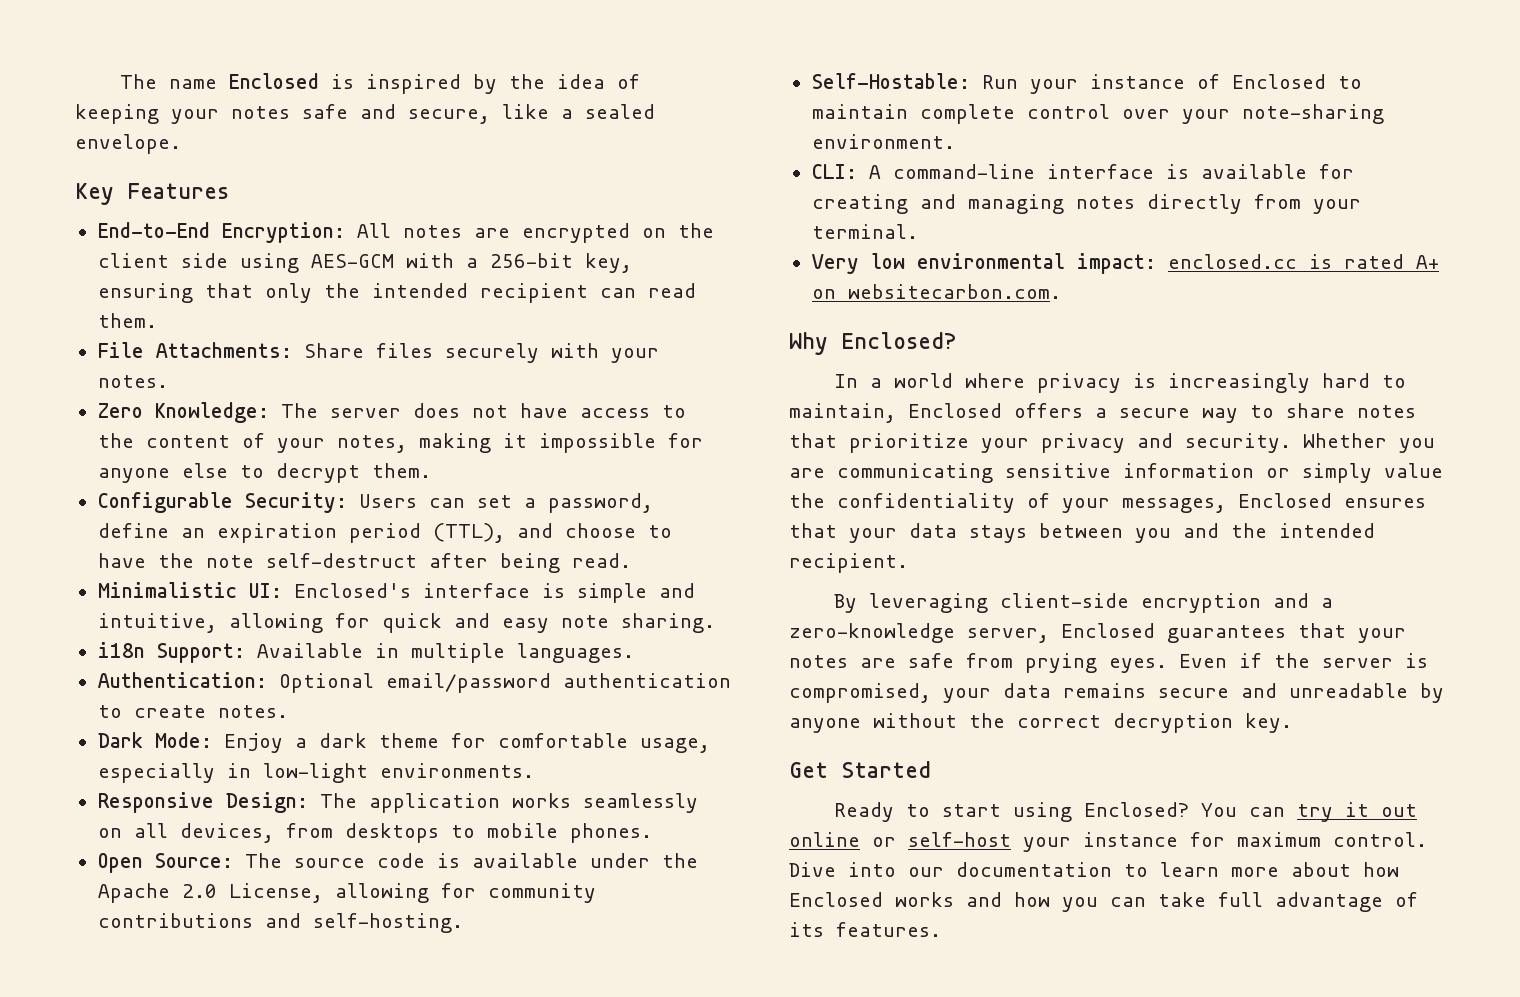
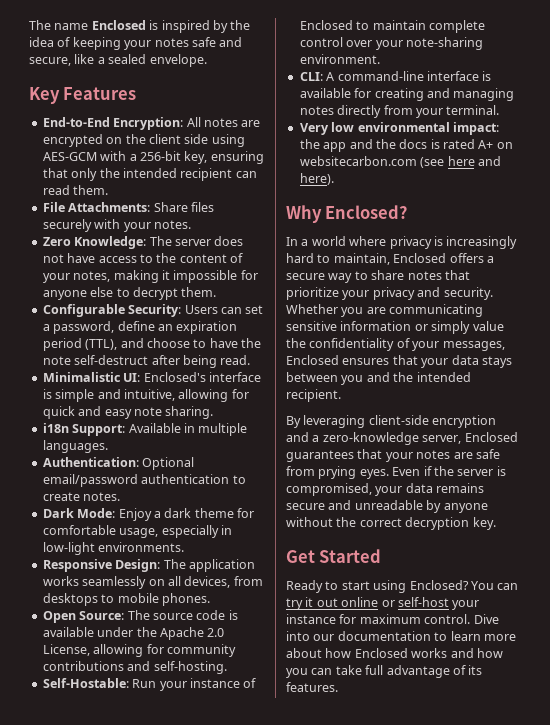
- Very low environmental impact: enclosed.cc is rated A+ on websitecarbon.com.
+ Very low environmental impact: the app and the docs is rated A+ on websitecarbon.com (see here and here).

